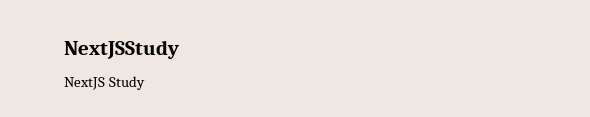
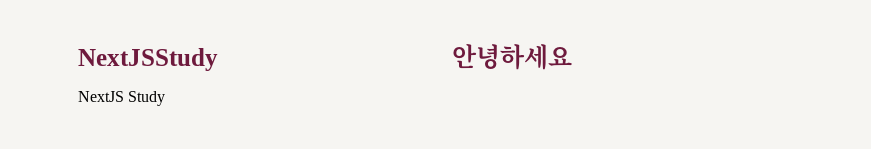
+ 안녕하세요

